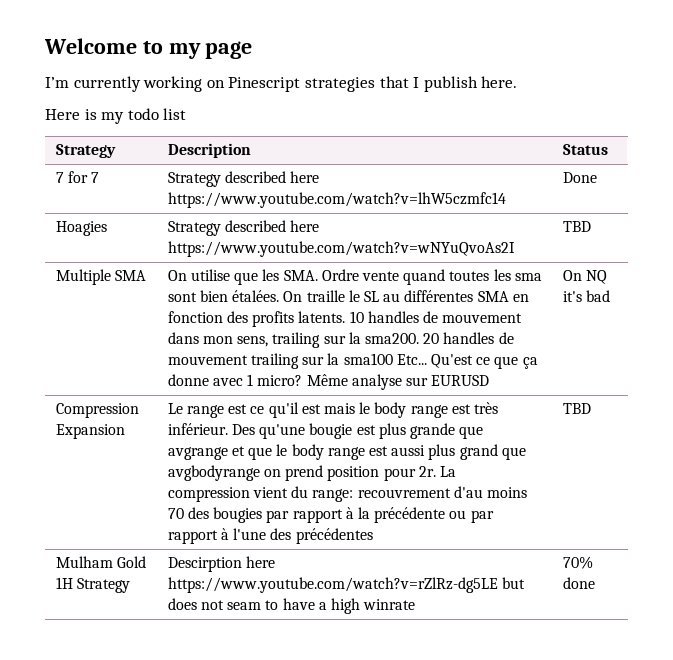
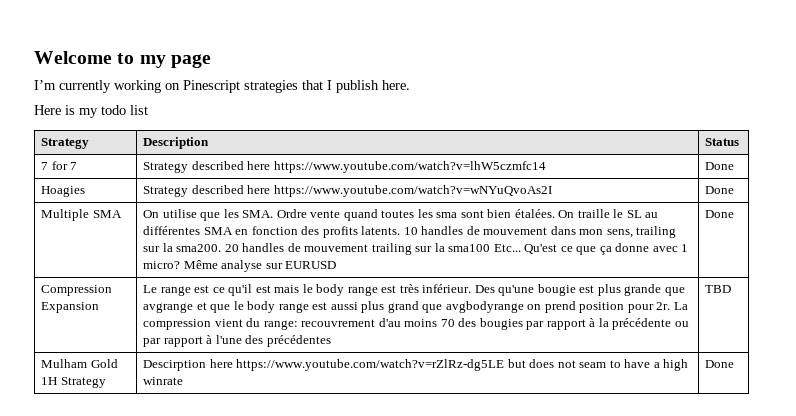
- Hoagies | Strategy described here https://www.youtube.com/watch?v=wNYuQvoAs2I | TBD
+ Hoagies | Strategy described here https://www.youtube.com/watch?v=wNYuQvoAs2I | Done
- Même analyse sur EURUSD | On NQ it's bad
+ Même analyse sur EURUSD | Done
- Mulham Gold 1H Strategy | Descirption here https://www.youtube.com/watch?v=rZlRz-dg5LE but does not seam to have a high winrate | 70% done
+ Mulham Gold 1H Strategy | Descirption here https://www.youtube.com/watch?v=rZlRz-dg5LE but does not seam to have a high winrate | Done

